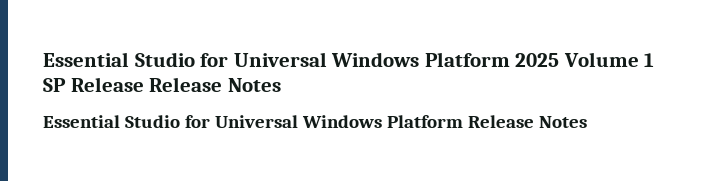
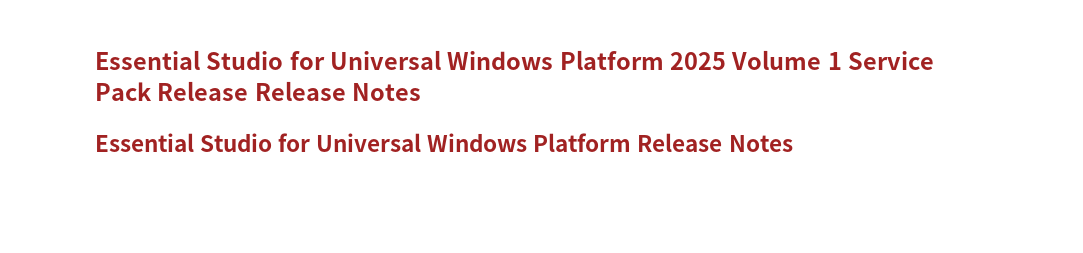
- Essential Studio for Universal Windows Platform 2025 Volume 1 SP Release Release Notes
+ Essential Studio for Universal Windows Platform 2025 Volume 1 Service Pack Release Release Notes

